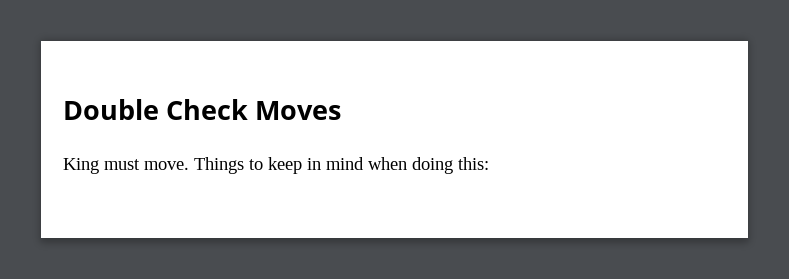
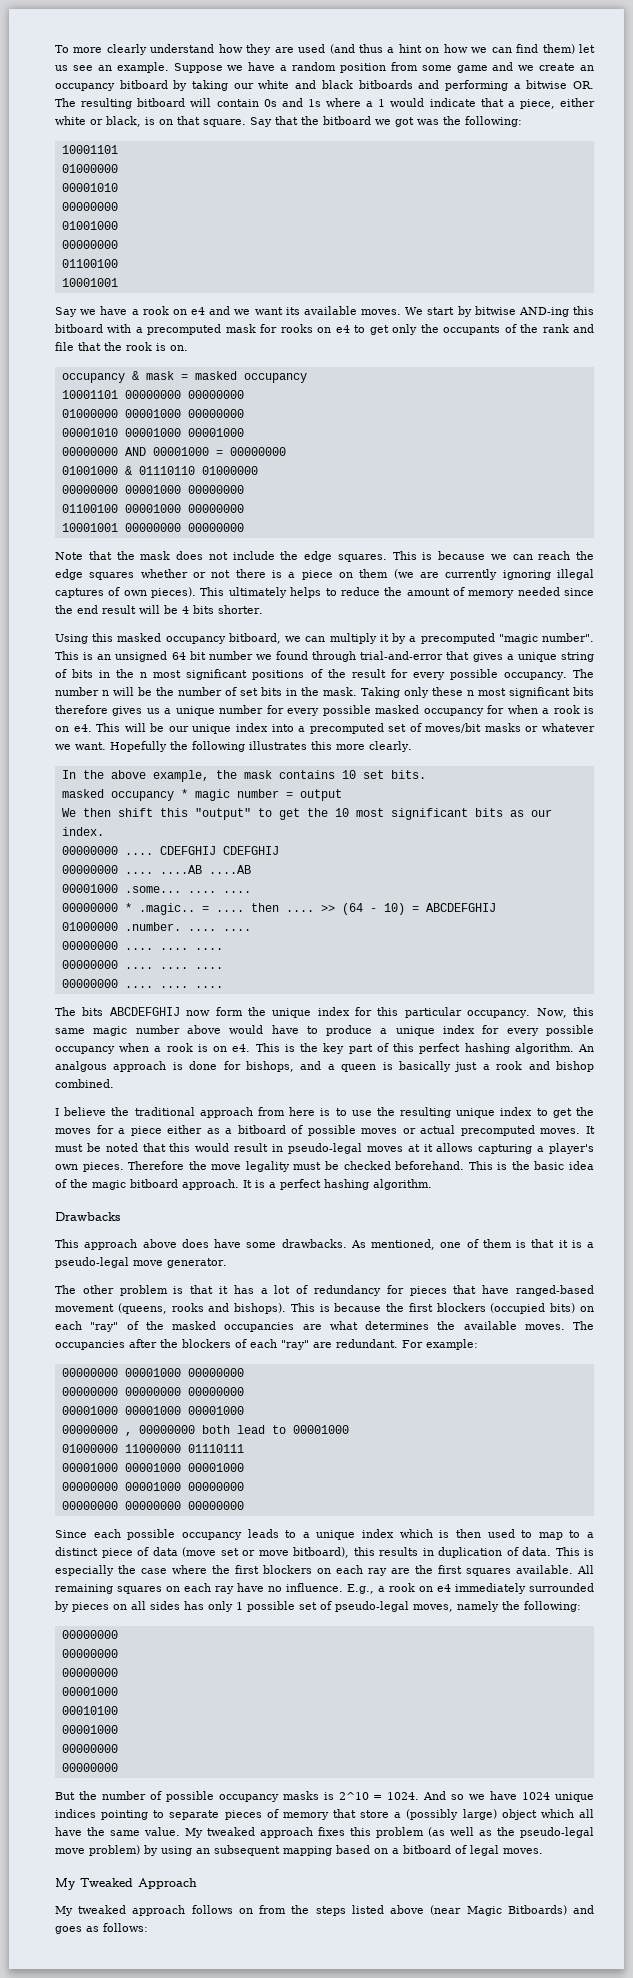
- Double Check Moves
- King must move. Things to keep in mind when doing this:
+ To more clearly understand how they are used (and thus a hint on how we can find them) let us see an example. Suppose we have a random position from some game and we create an occupancy bitboard by taking our white and black bitboards and performing a bitwise OR. The resulting bitboard will contain 0s and 1s where a 1 would indicate that a piece, either white or black, is on that square. Say that the bitboard we got was the following:
+ 10001101
+ 01000000
+ 00001010
+ 00000000
+ 01001000
+ 00000000
+ 01100100
+ 10001001
+ Say we have a rook on e4 and we want its available moves. We start by bitwise AND-ing this bitboard with a precomputed mask for rooks on e4 to get only the occupants of the rank and file that the rook is on.
+ occupancy & mask = masked occupancy
+ 10001101 00000000 00000000
+ 01000000 00001000 00000000
+ 00001010 00001000 00001000
+ 00000000 AND 00001000 = 00000000
+ 01001000 & 01110110 01000000
+ 00000000 00001000 00000000
+ 01100100 00001000 00000000
+ 10001001 00000000 00000000
+ Note that the mask does not include the edge squares. This is because we can reach the edge squares whether or not there is a piece on them (we are currently ignoring illegal captures of own pieces). This ultimately helps to reduce the amount of memory needed since the end result will be 4 bits shorter.
+ Using this masked occupancy bitboard, we can multiply it by a precomputed "magic number". This is an unsigned 64 bit number we found through trial-and-error that gives a unique string of bits in the n most significant positions of the result for every possible occupancy. The number n will be the number of set bits in the mask. Taking only these n most significant bits therefore gives us a unique number for every possible masked occupancy for when a rook is on e4. This will be our unique index into a precomputed set of moves/bit masks or whatever we want. Hopefully the following illustrates this more clearly.
+ In the above example, the mask contains 10 set bits.
+ masked occupancy * magic number = output
+ We then shift this "output" to get the 10 most significant bits as our index.
+ 00000000 .... CDEFGHIJ CDEFGHIJ
+ 00000000 .... ....AB ....AB
+ 00001000 .some... .... ....
+ 00000000 * .magic.. = .... then .... >> (64 - 10) = ABCDEFGHIJ
+ 01000000 .number. .... ....
+ 00000000 .... .... ....
+ 00000000 .... .... ....
+ 00000000 .... .... ....
+ The bits ABCDEFGHIJ now form the unique index for this particular occupancy. Now, this same magic number above would have to produce a unique index for every possible occupancy when a rook is on e4. This is the key part of this perfect hashing algorithm. An analgous approach is done for bishops, and a queen is basically just a rook and bishop combined.
+ I believe the traditional approach from here is to use the resulting unique index to get the moves for a piece either as a bitboard of possible moves or actual precomputed moves. It must be noted that this would result in pseudo-legal moves at it allows capturing a player's own pieces. Therefore the move legality must be checked beforehand. This is the basic idea of the magic bitboard approach. It is a perfect hashing algorithm.
+ Drawbacks
+ This approach above does have some drawbacks. As mentioned, one of them is that it is a pseudo-legal move generator.
+ The other problem is that it has a lot of redundancy for pieces that have ranged-based movement (queens, rooks and bishops). This is because the first blockers (occupied bits) on each "ray" of the masked occupancies are what determines the available moves. The occupancies after the blockers of each "ray" are redundant. For example:
+ 00000000 00001000 00000000
+ 00000000 00000000 00000000
+ 00001000 00001000 00001000
+ 00000000 , 00000000 both lead to 00001000
+ 01000000 11000000 01110111
+ 00001000 00001000 00001000
+ 00000000 00001000 00000000
+ 00000000 00000000 00000000
+ Since each possible occupancy leads to a unique index which is then used to map to a distinct piece of data (move set or move bitboard), this results in duplication of data. This is especially the case where the first blockers on each ray are the first squares available. All remaining squares on each ray have no influence. E.g., a rook on e4 immediately surrounded by pieces on all sides has only 1 possible set of pseudo-legal moves, namely the following:
+ 00000000
+ 00000000
+ 00000000
+ 00001000
+ 00010100
+ 00001000
+ 00000000
+ 00000000
+ But the number of possible occupancy masks is 2^10 = 1024. And so we have 1024 unique indices pointing to separate pieces of memory that store a (possibly large) object which all have the same value. My tweaked approach fixes this problem (as well as the pseudo-legal move problem) by using an subsequent mapping based on a bitboard of legal moves.
+ My Tweaked Approach
+ My tweaked approach follows on from the steps listed above (near Magic Bitboards) and goes as follows:

